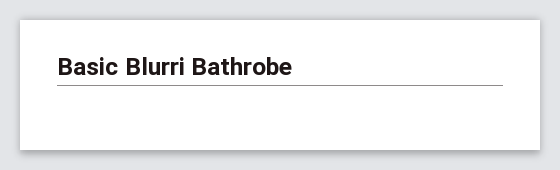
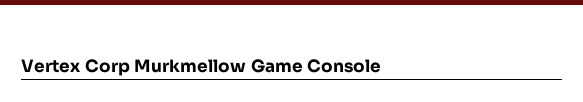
- Basic Blurri Bathrobe
+ Vertex Corp Murkmellow Game Console

